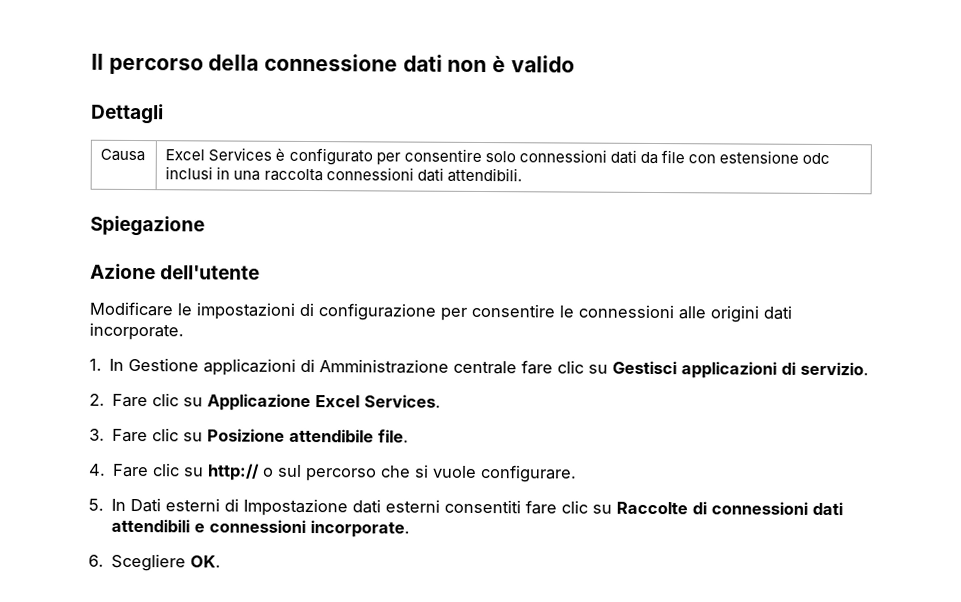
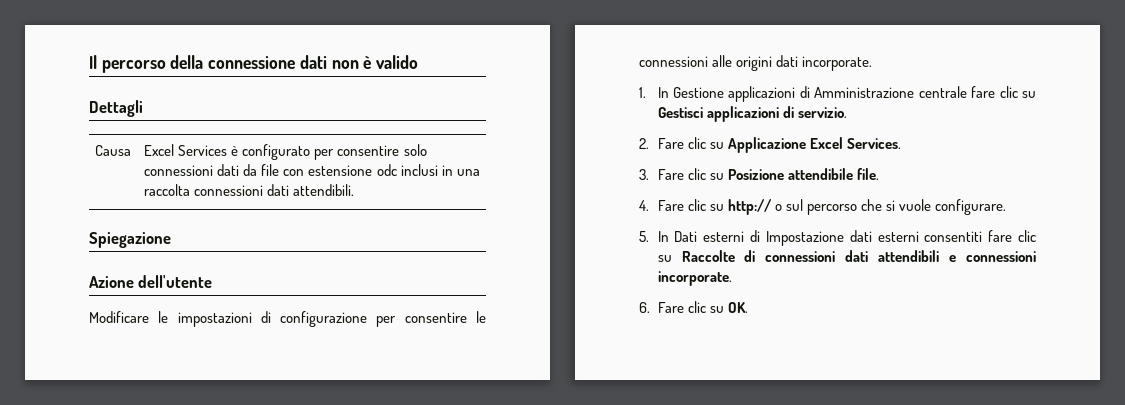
- 6. Scegliere OK.
+ 6. Fare clic su OK.

